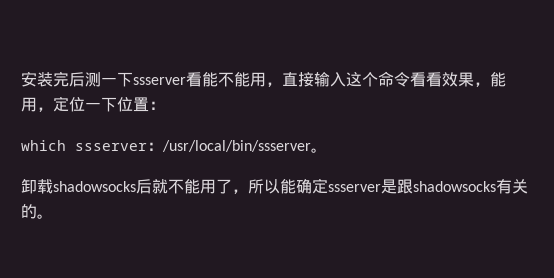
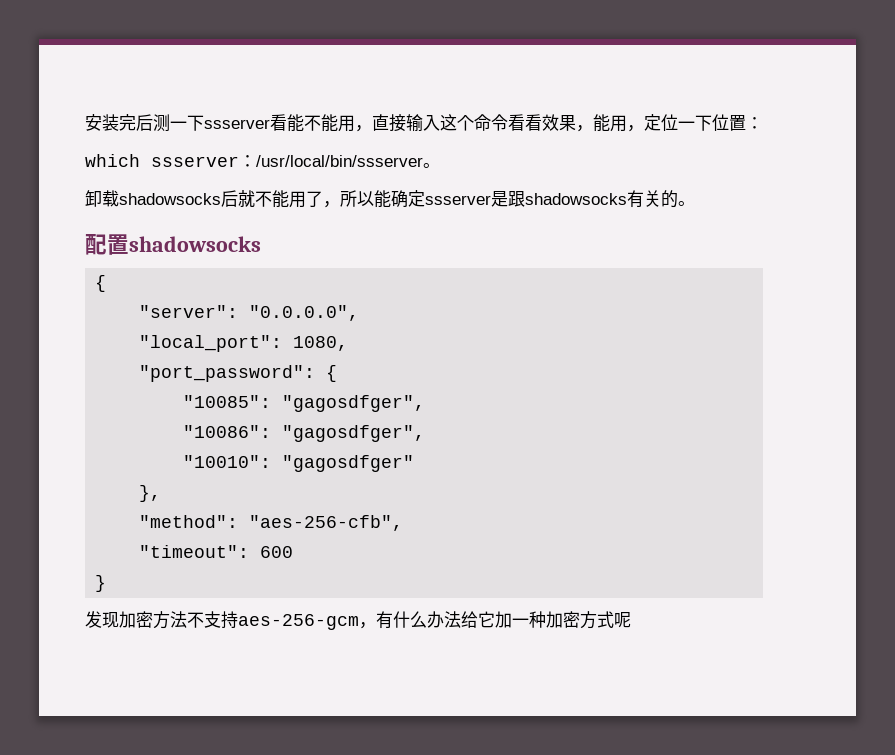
+ 配置shadowsocks
+ {
+ "server": "0.0.0.0",
+ "local_port": 1080,
+ "port_password": {
+ "10085": "gagosdfger",
+ "10086": "gagosdfger",
+ "10010": "gagosdfger"
+ },
+ "method": "aes-256-cfb",
+ "timeout": 600
+ }
+ 发现加密方法不支持aes-256-gcm，有什么办法给它加一种加密方式呢

